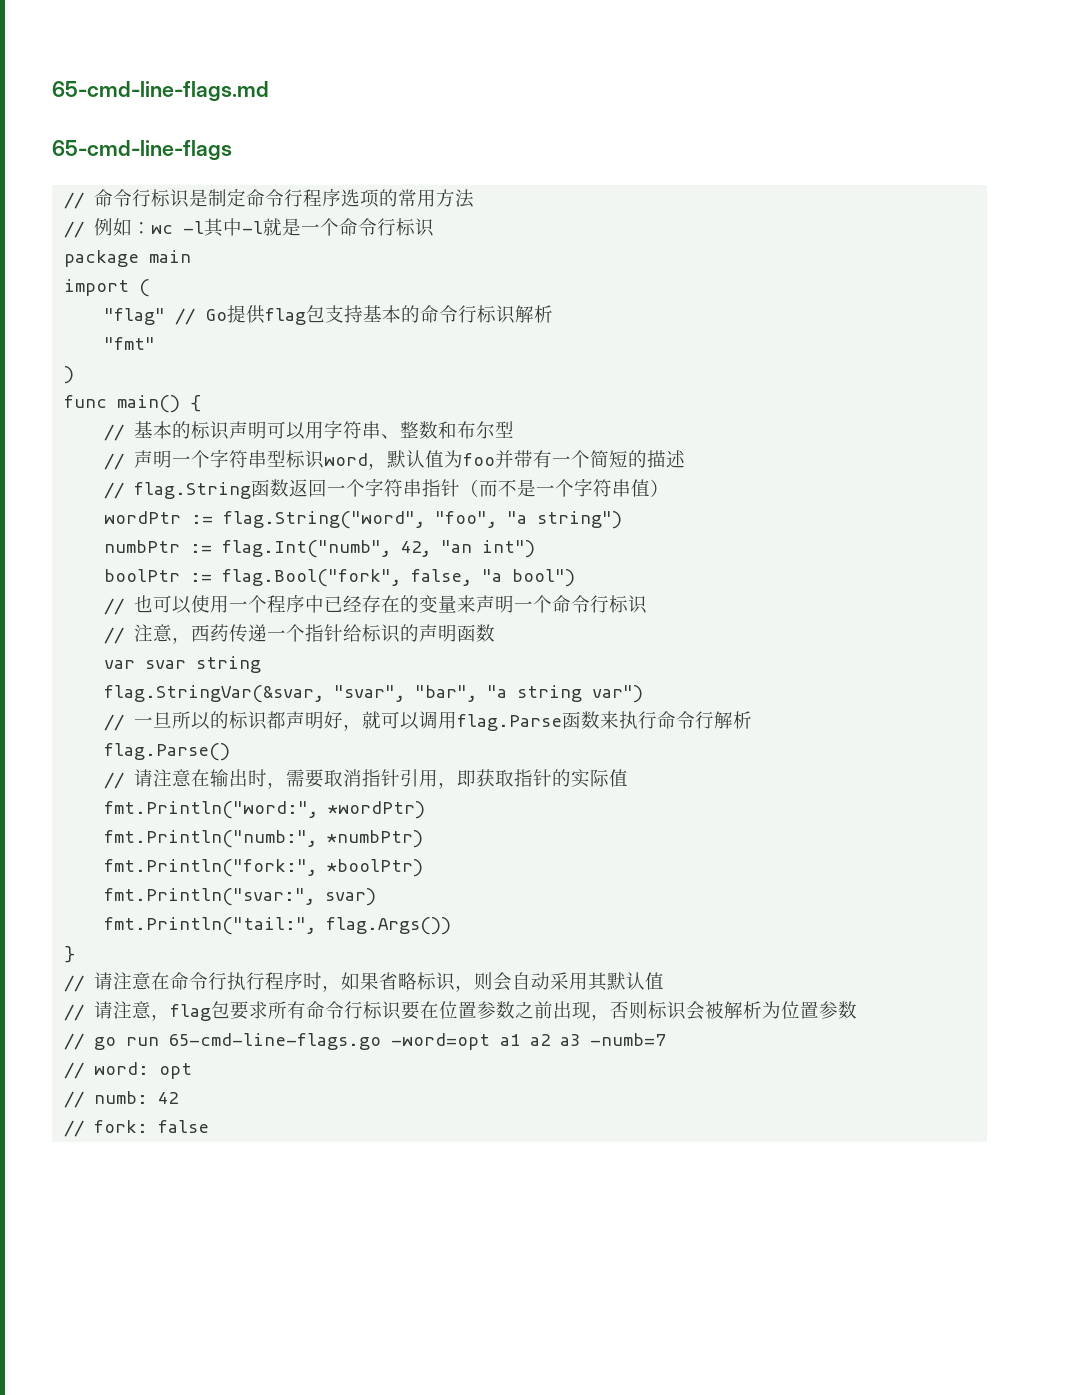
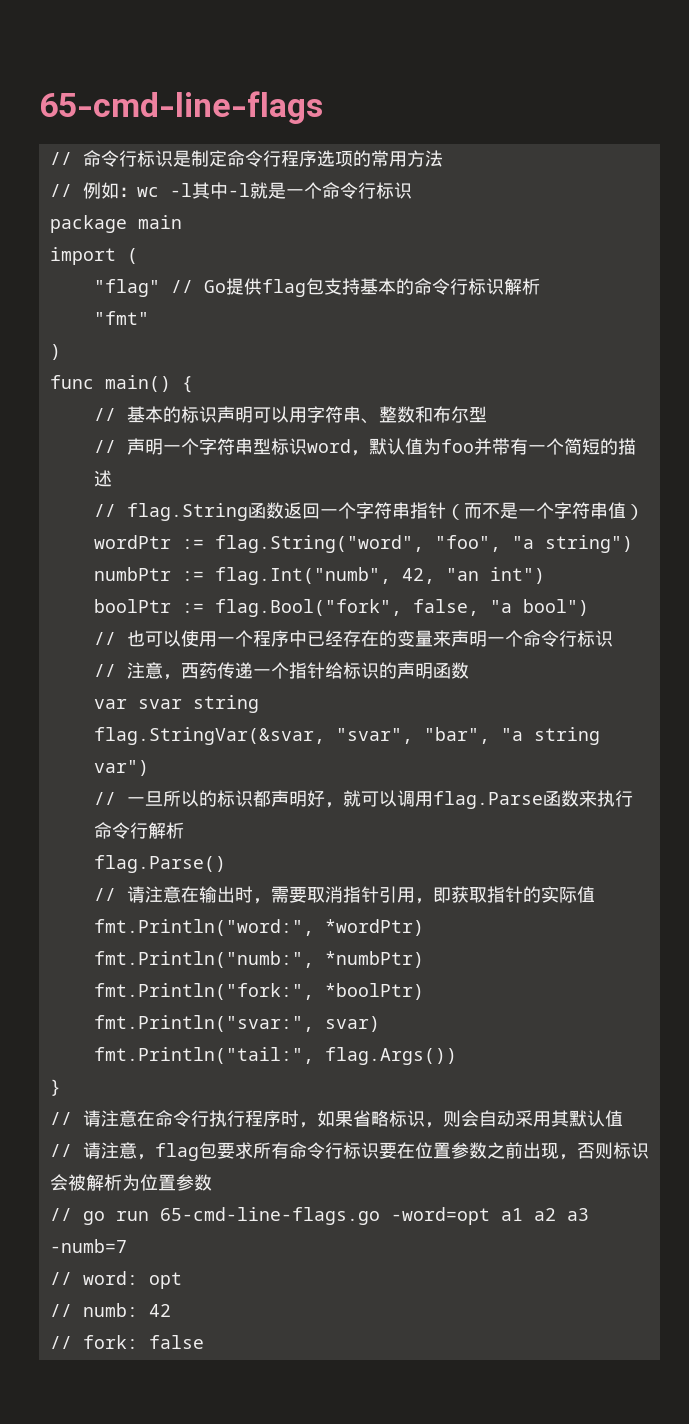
- 65-cmd-line-flags.md

